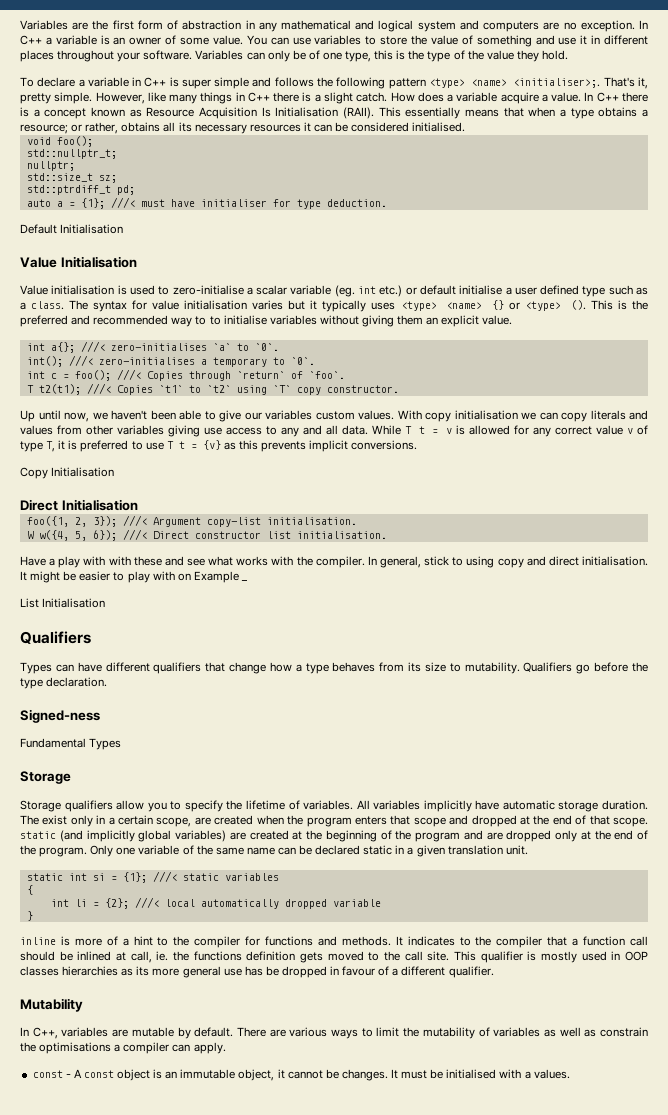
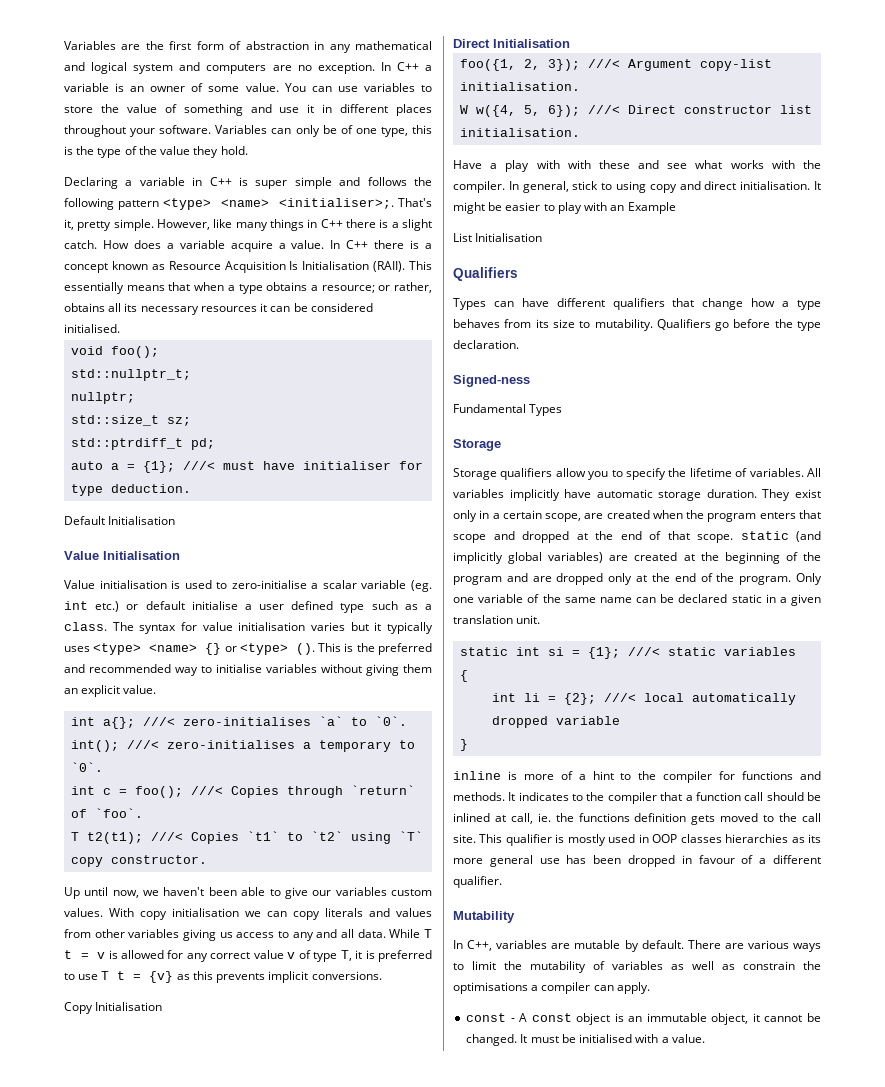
- To declare a variable in C++ is super simple and follows the following pattern <type> <name> <initialiser>;.
+ Declaring a variable in C++ is super simple and follows the following pattern <type> <name> <initialiser>;.
- This is the preferred and recommended way to to initialise variables without giving them an explicit value.
+ This is the preferred and recommended way to initialise variables without giving them an explicit value.
- With copy initialisation we can copy literals and values from other variables giving use access to any and all data.
+ With copy initialisation we can copy literals and values from other variables giving us access to any and all data.
- It might be easier to play with on Example _
+ It might be easier to play with an Example
- The exist only in a certain scope, are created when the program enters that scope and dropped at the end of that scope. static (and implicitly global variables) are created at the beginning of the program and are dropped only at the end of the program.
+ They exist only in a certain scope, are created when the program enters that scope and dropped at the end of that scope. static (and implicitly global variables) are created at the beginning of the program and are dropped only at the end of the program.
- This qualifier is mostly used in OOP classes hierarchies as its more general use has be dropped in favour of a different qualifier.
+ This qualifier is mostly used in OOP classes hierarchies as its more general use has been dropped in favour of a different qualifier.
- const - A const object is an immutable object, it cannot be changes.
+ const - A const object is an immutable object, it cannot be changed.
- It must be initialised with a values.
+ It must be initialised with a value.

